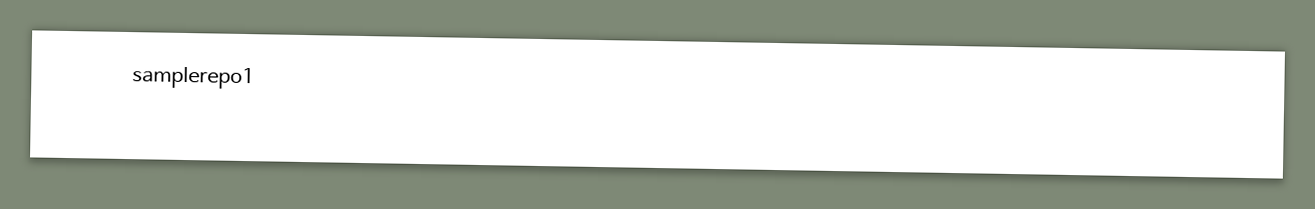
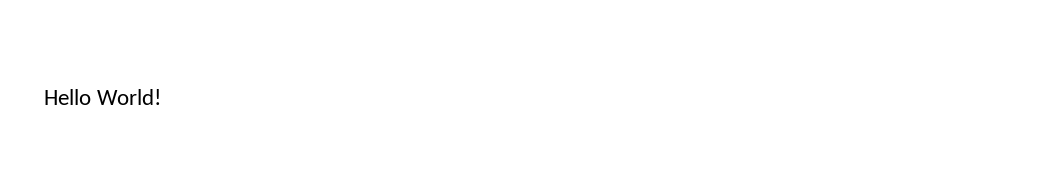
- samplerepo1
+ Hello World!

